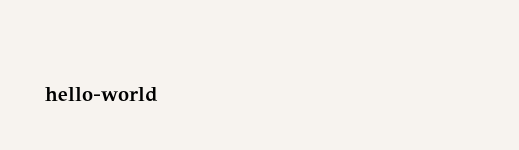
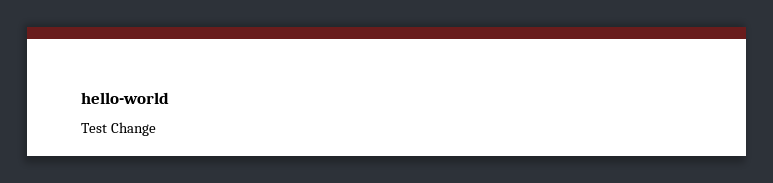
+ Test Change

